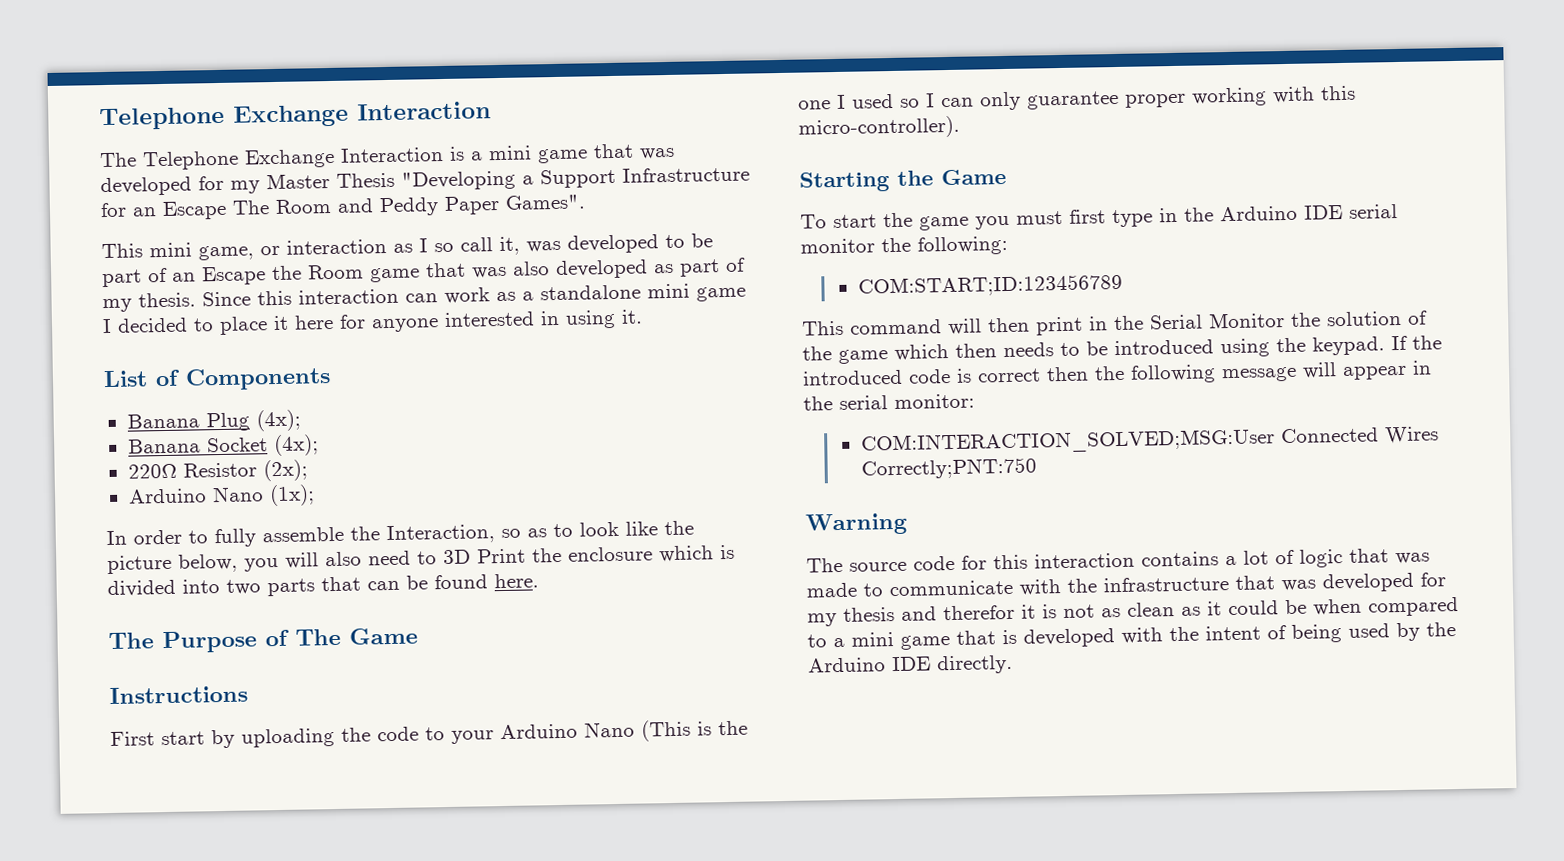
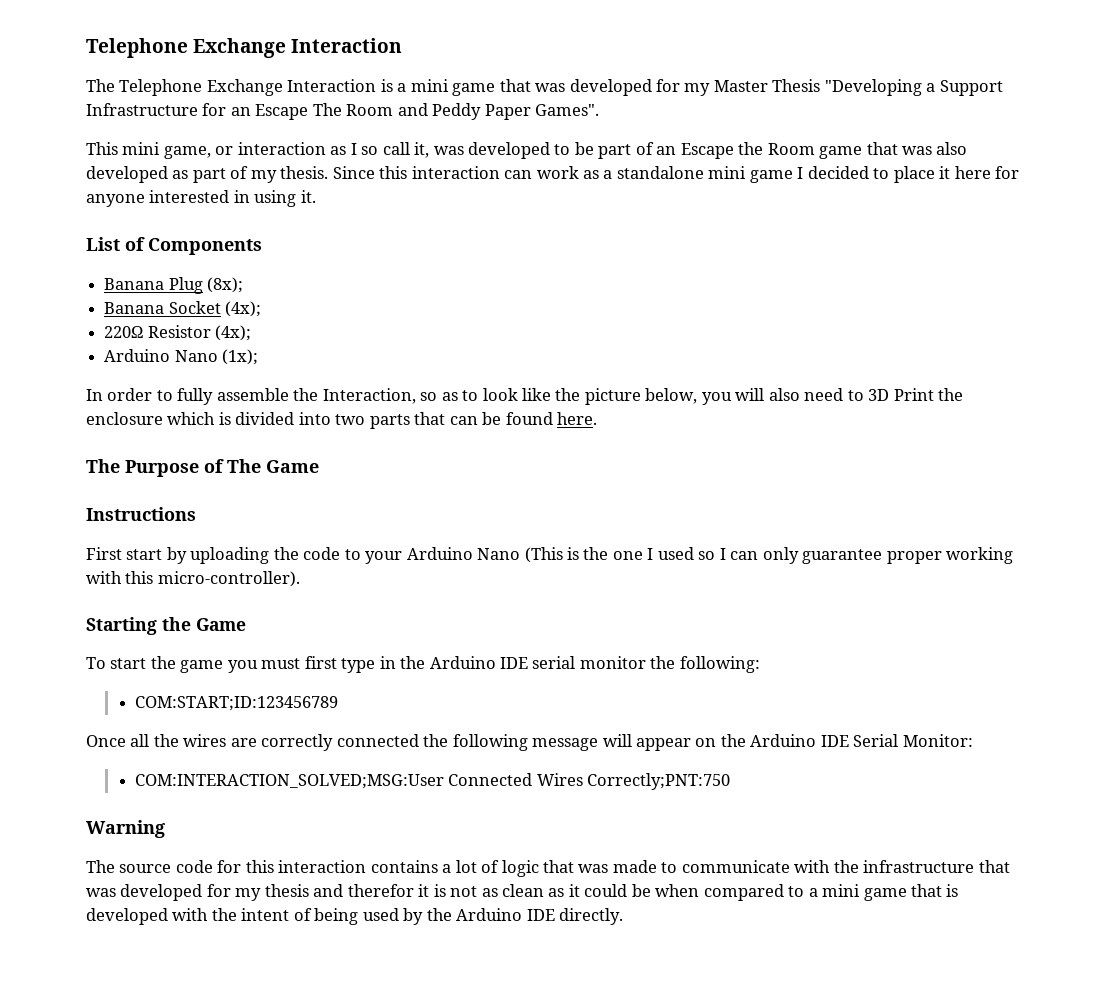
- Banana Plug (4x);
+ Banana Plug (8x);
- 220Ω Resistor (2x);
+ 220Ω Resistor (4x);
- This command will then print in the Serial Monitor the solution of the game which then needs to be introduced using the keypad. If the introduced code is correct then the following message will appear in the serial monitor:
+ Once all the wires are correctly connected the following message will appear on the Arduino IDE Serial Monitor:

